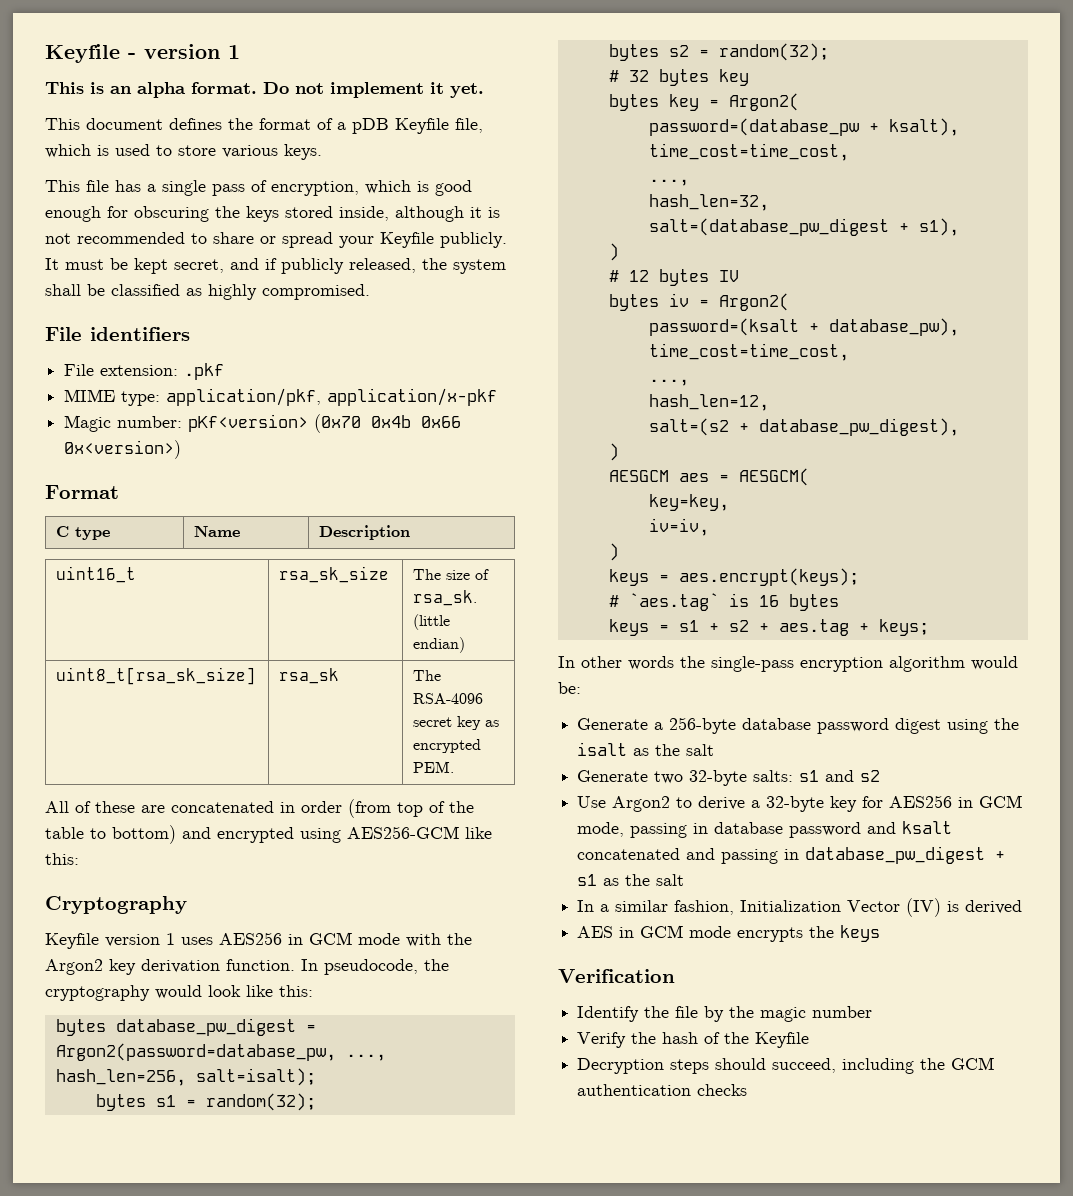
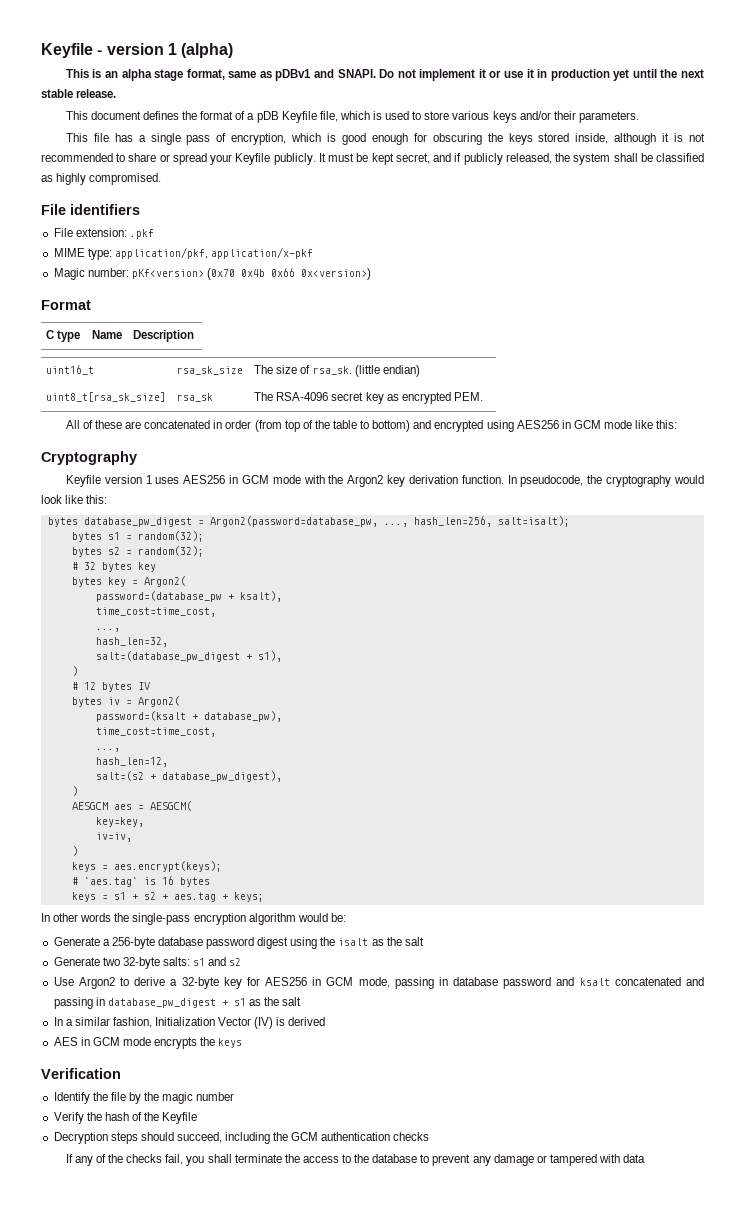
- Keyfile - version 1
+ Keyfile - version 1 (alpha)
- This is an alpha format. Do not implement it yet.
+ This is an alpha stage format, same as pDBv1 and SNAPI. Do not implement it or use it in production yet until the next stable release.
- This document defines the format of a pDB Keyfile file, which is used to store various keys.
+ This document defines the format of a pDB Keyfile file, which is used to store various keys and/or their parameters.
- All of these are concatenated in order (from top of the table to bottom) and encrypted using AES256-GCM like this:
+ All of these are concatenated in order (from top of the table to bottom) and encrypted using AES256 in GCM mode like this:
+ If any of the checks fail, you shall terminate the access to the database to prevent any damage or tampered with data

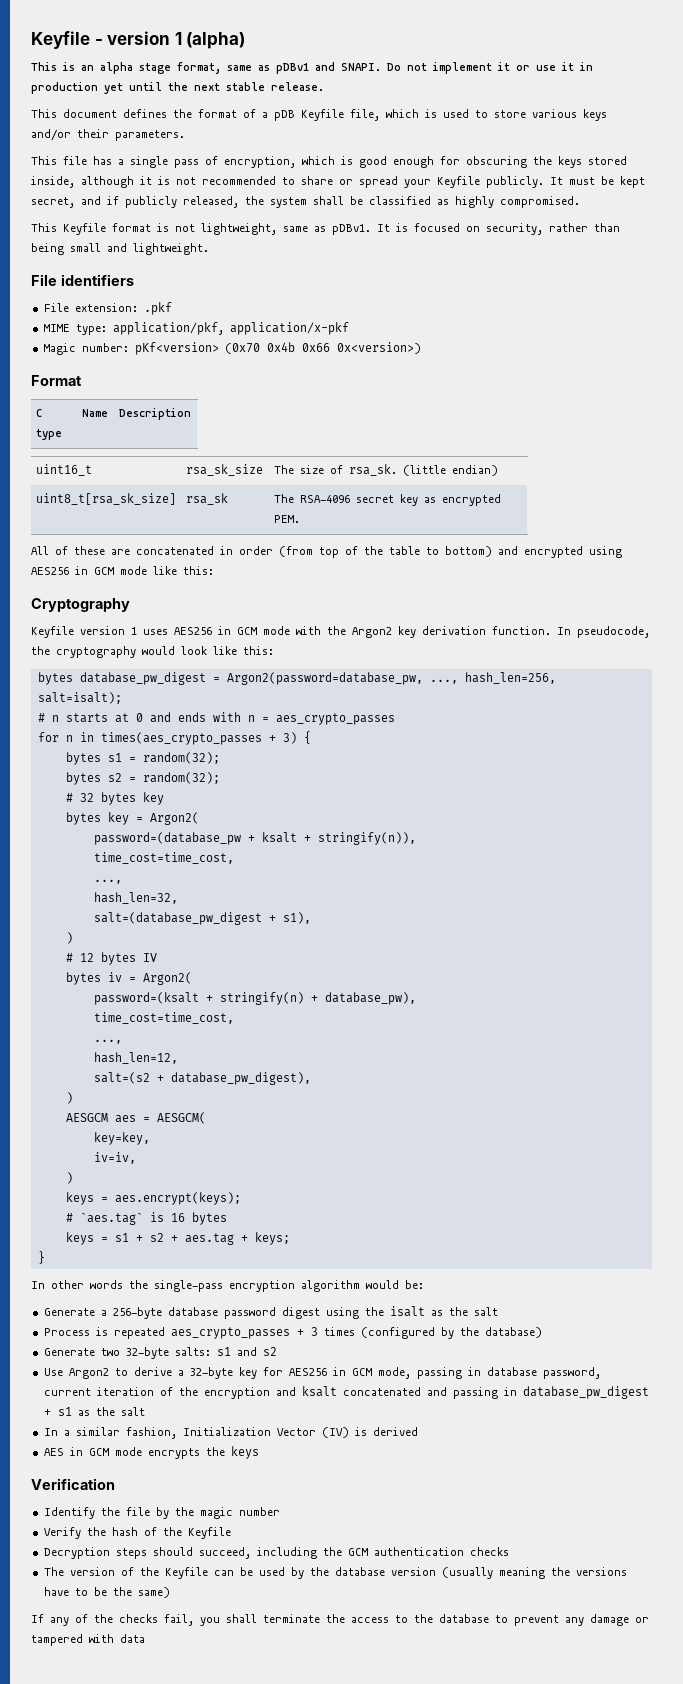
+ This Keyfile format is not lightweight, same as pDBv1. It is focused on security, rather than being small and lightweight.
+ # n starts at 0 and ends with n = aes_crypto_passes
+ for n in times(aes_crypto_passes + 3) {
- password=(database_pw + ksalt),
+ password=(database_pw + ksalt + stringify(n)),
- password=(ksalt + database_pw),
+ password=(ksalt + stringify(n) + database_pw),
+ }
+ Process is repeated aes_crypto_passes + 3 times (configured by the database)
- Use Argon2 to derive a 32-byte key for AES256 in GCM mode, passing in database password and ksalt concatenated and passing in database_pw_digest + s1 as the salt
+ Use Argon2 to derive a 32-byte key for AES256 in GCM mode, passing in database password, current iteration of the encryption and ksalt concatenated and passing in database_pw_digest + s1 as the salt
+ The version of the Keyfile can be used by the database version (usually meaning the versions have to be the same)

